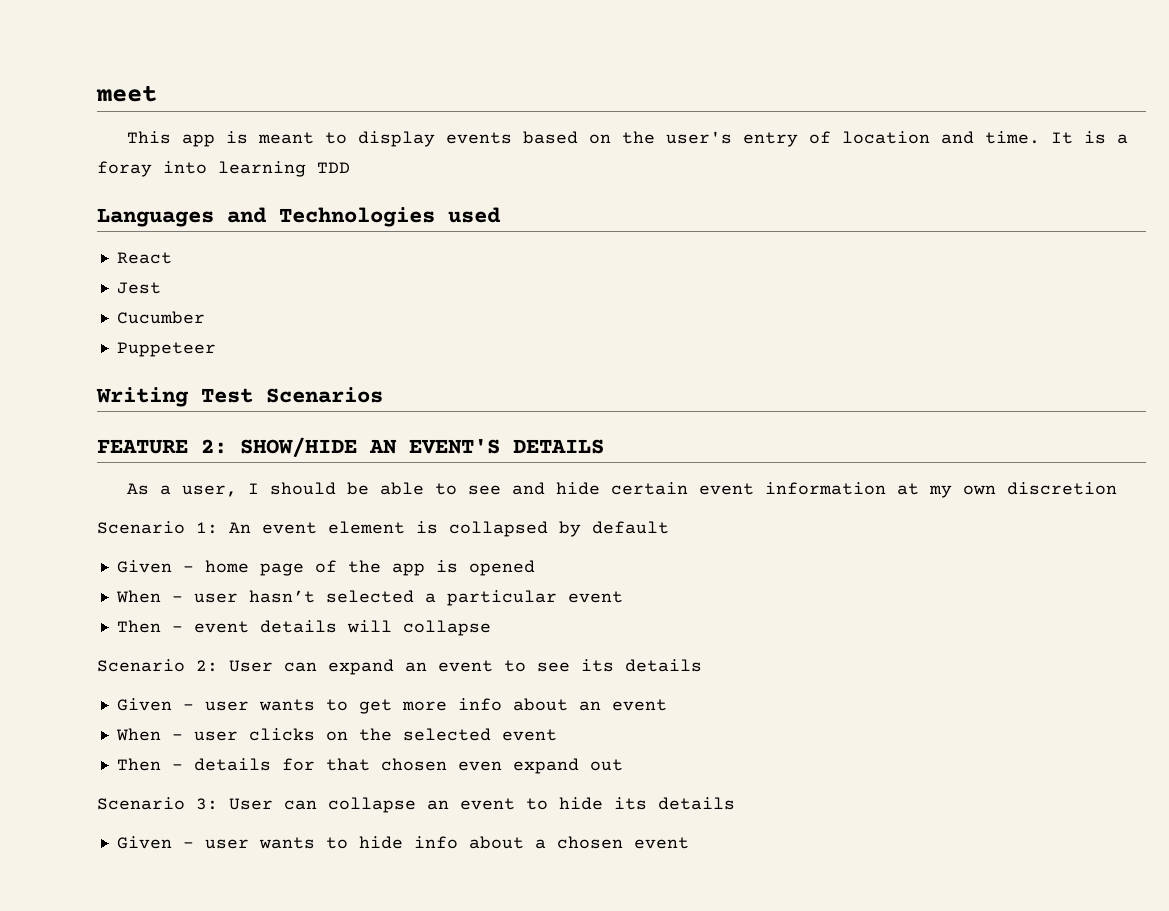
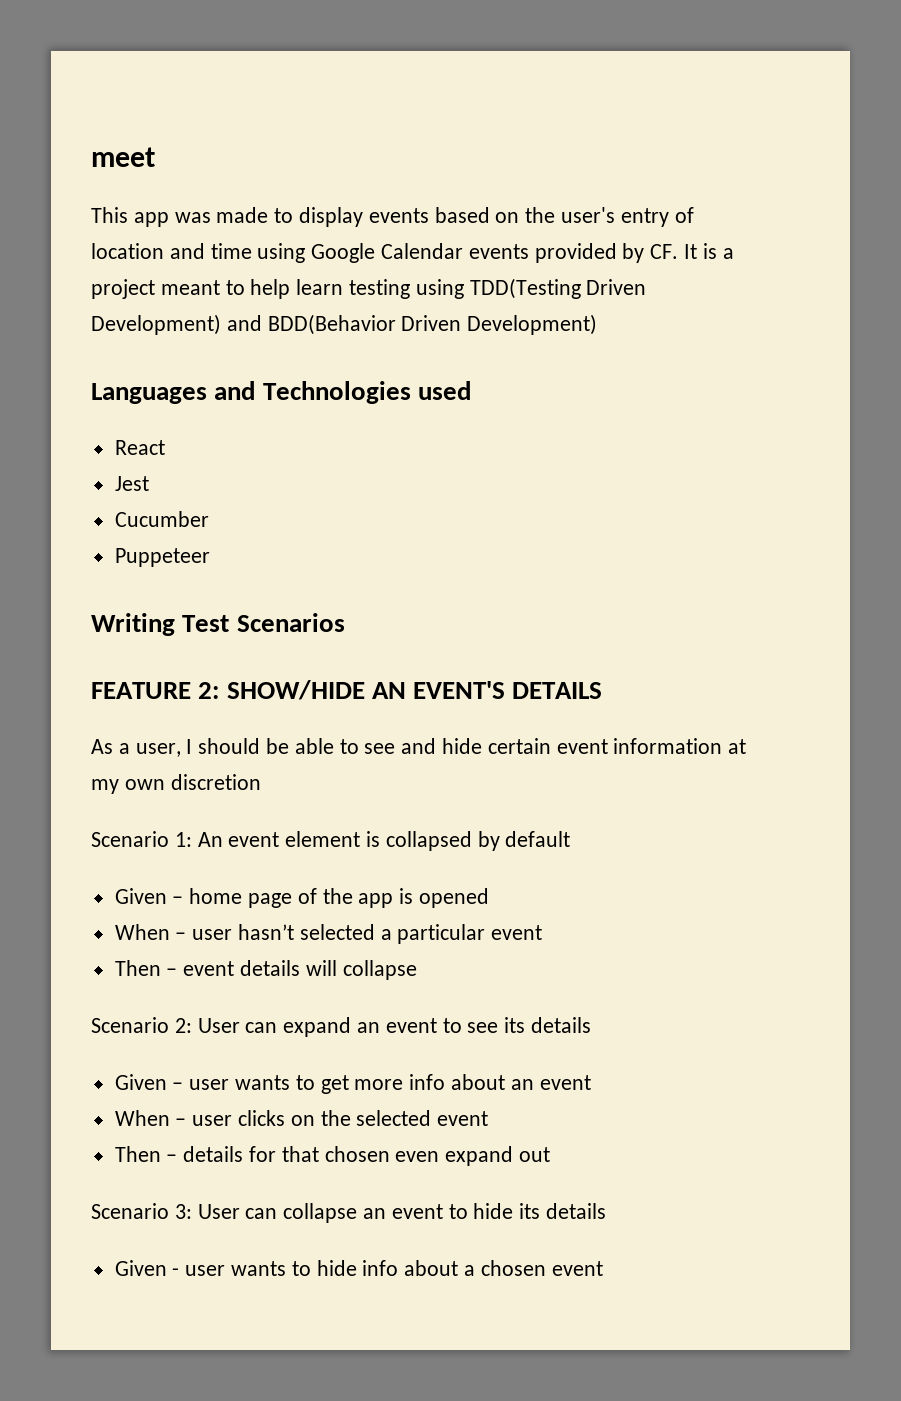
- This app is meant to display events based on the user's entry of location and time. It is a foray into learning TDD
+ This app was made to display events based on the user's entry of location and time using Google Calendar events provided by CF. It is a project meant to help learn testing using TDD(Testing Driven Development) and BDD(Behavior Driven Development)

